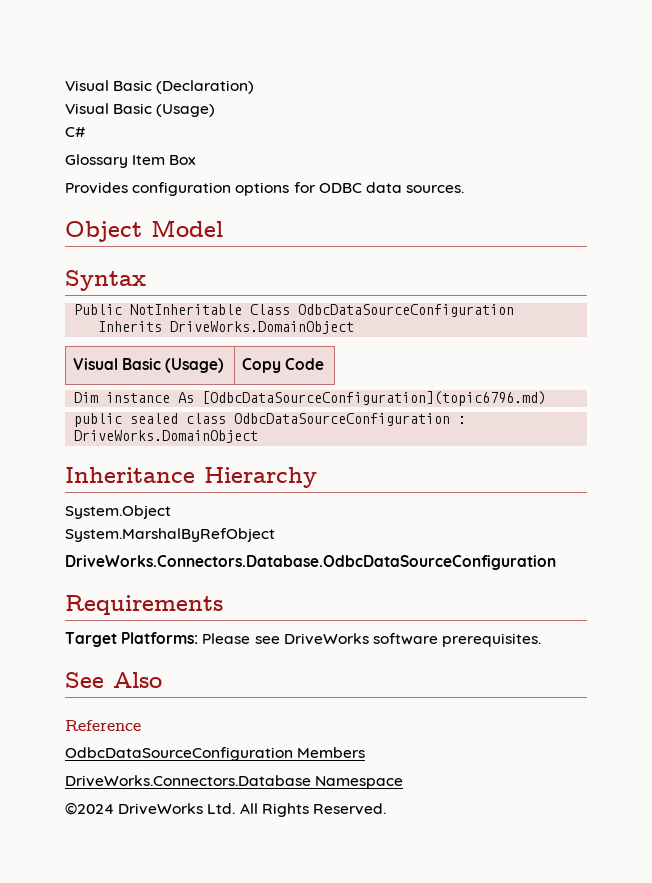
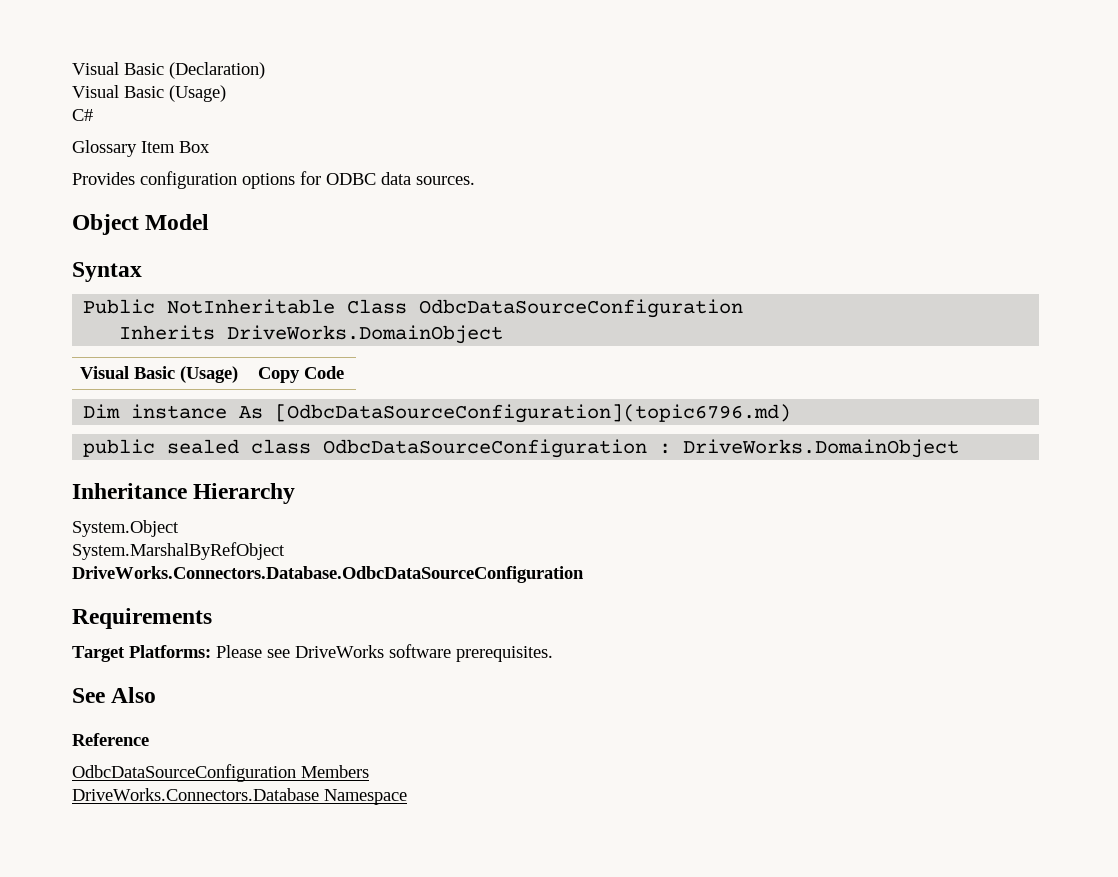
- ©2024 DriveWorks Ltd. All Rights Reserved.

